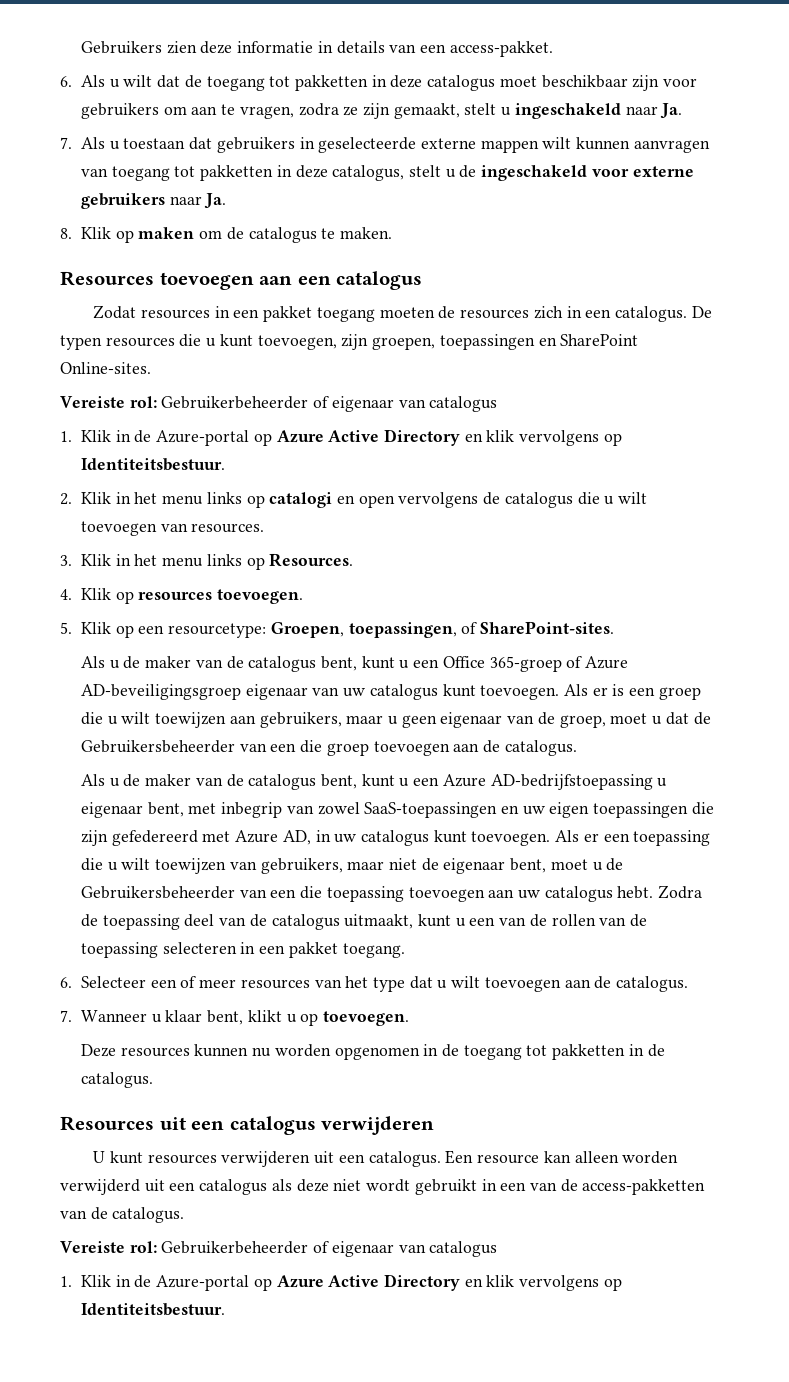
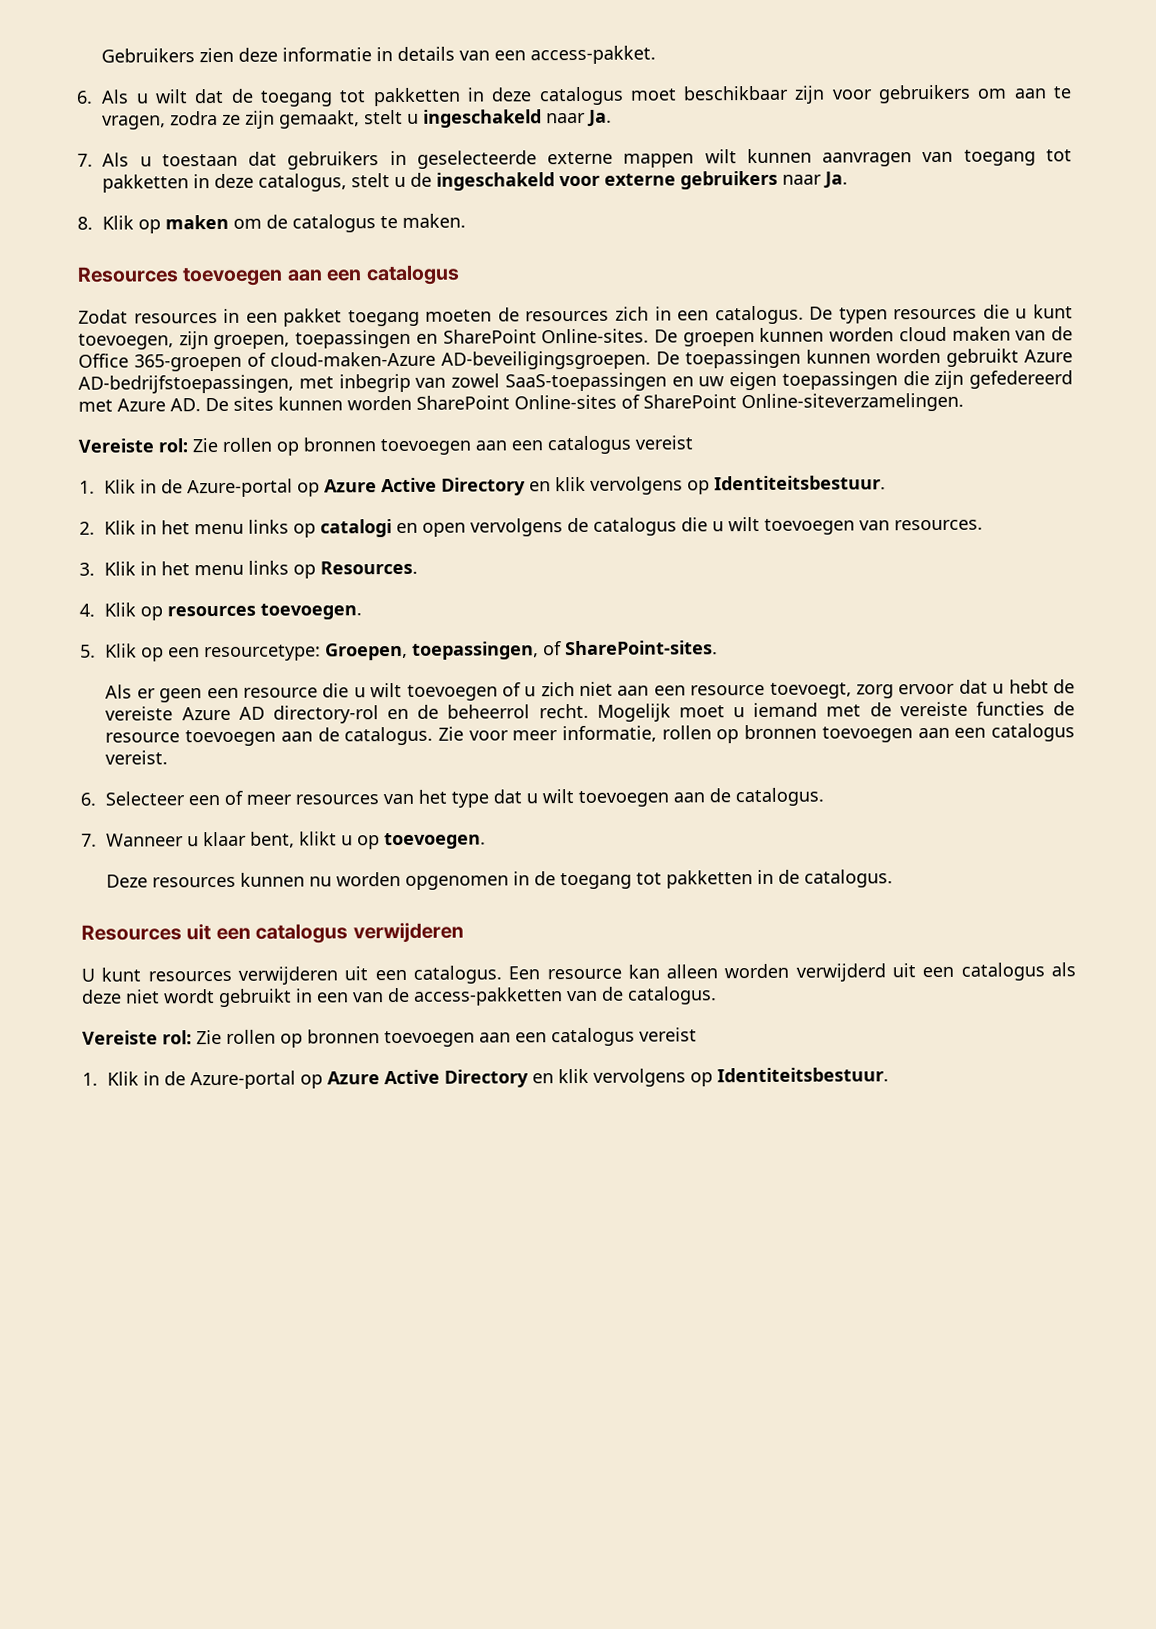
- De typen resources die u kunt toevoegen, zijn groepen, toepassingen en SharePoint Online-sites.
- Vereiste rol: Gebruikerbeheerder of eigenaar van catalogus
+ De typen resources die u kunt toevoegen, zijn groepen, toepassingen en SharePoint Online-sites. De groepen kunnen worden cloud maken van de Office 365-groepen of cloud-maken-Azure AD-beveiligingsgroepen. De toepassingen kunnen worden gebruikt Azure AD-bedrijfstoepassingen, met inbegrip van zowel SaaS-toepassingen en uw eigen toepassingen die zijn gefedereerd met Azure AD. De sites kunnen worden SharePoint Online-sites of SharePoint Online-siteverzamelingen.
+ Vereiste rol: Zie rollen op bronnen toevoegen aan een catalogus vereist
- Als u de maker van de catalogus bent, kunt u een Office 365-groep of Azure AD-beveiligingsgroep eigenaar van uw catalogus kunt toevoegen. Als er is een groep die u wilt toewijzen aan gebruikers, maar u geen eigenaar van de groep, moet u dat de Gebruikersbeheerder van een die groep toevoegen aan de catalogus.
- Als u de maker van de catalogus bent, kunt u een Azure AD-bedrijfstoepassing u eigenaar bent, met inbegrip van zowel SaaS-toepassingen en uw eigen toepassingen die zijn gefedereerd met Azure AD, in uw catalogus kunt toevoegen. Als er een toepassing die u wilt toewijzen van gebruikers, maar niet de eigenaar bent, moet u de Gebruikersbeheerder van een die toepassing toevoegen aan uw catalogus hebt. Zodra de toepassing deel van de catalogus uitmaakt, kunt u een van de rollen van de toepassing selecteren in een pakket toegang.
+ Als er geen een resource die u wilt toevoegen of u zich niet aan een resource toevoegt, zorg ervoor dat u hebt de vereiste Azure AD directory-rol en de beheerrol recht. Mogelijk moet u iemand met de vereiste functies de resource toevoegen aan de catalogus. Zie voor meer informatie, rollen op bronnen toevoegen aan een catalogus vereist.
  Een resource kan alleen worden verwijderd uit een catalogus als deze niet wordt gebruikt in een van de access-pakketten van de catalogus.
- Vereiste rol: Gebruikerbeheerder of eigenaar van catalogus
+ Vereiste rol: Zie rollen op bronnen toevoegen aan een catalogus vereist

